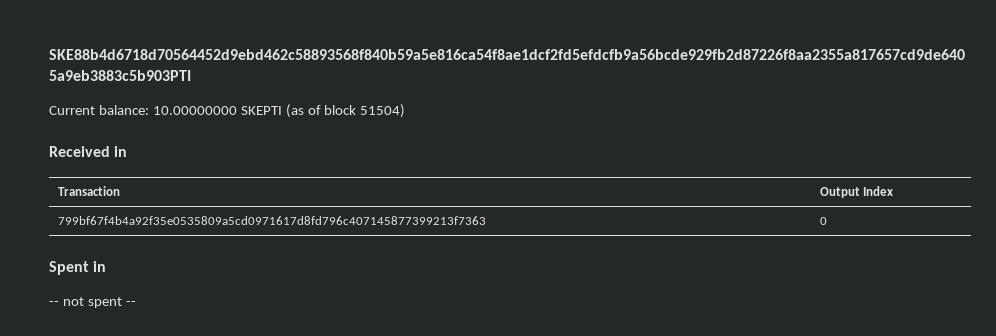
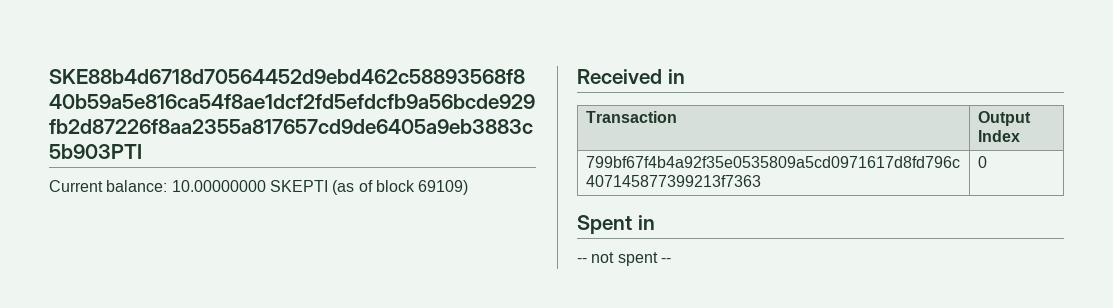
- Current balance: 10.00000000 SKEPTI (as of block 51504)
+ Current balance: 10.00000000 SKEPTI (as of block 69109)

